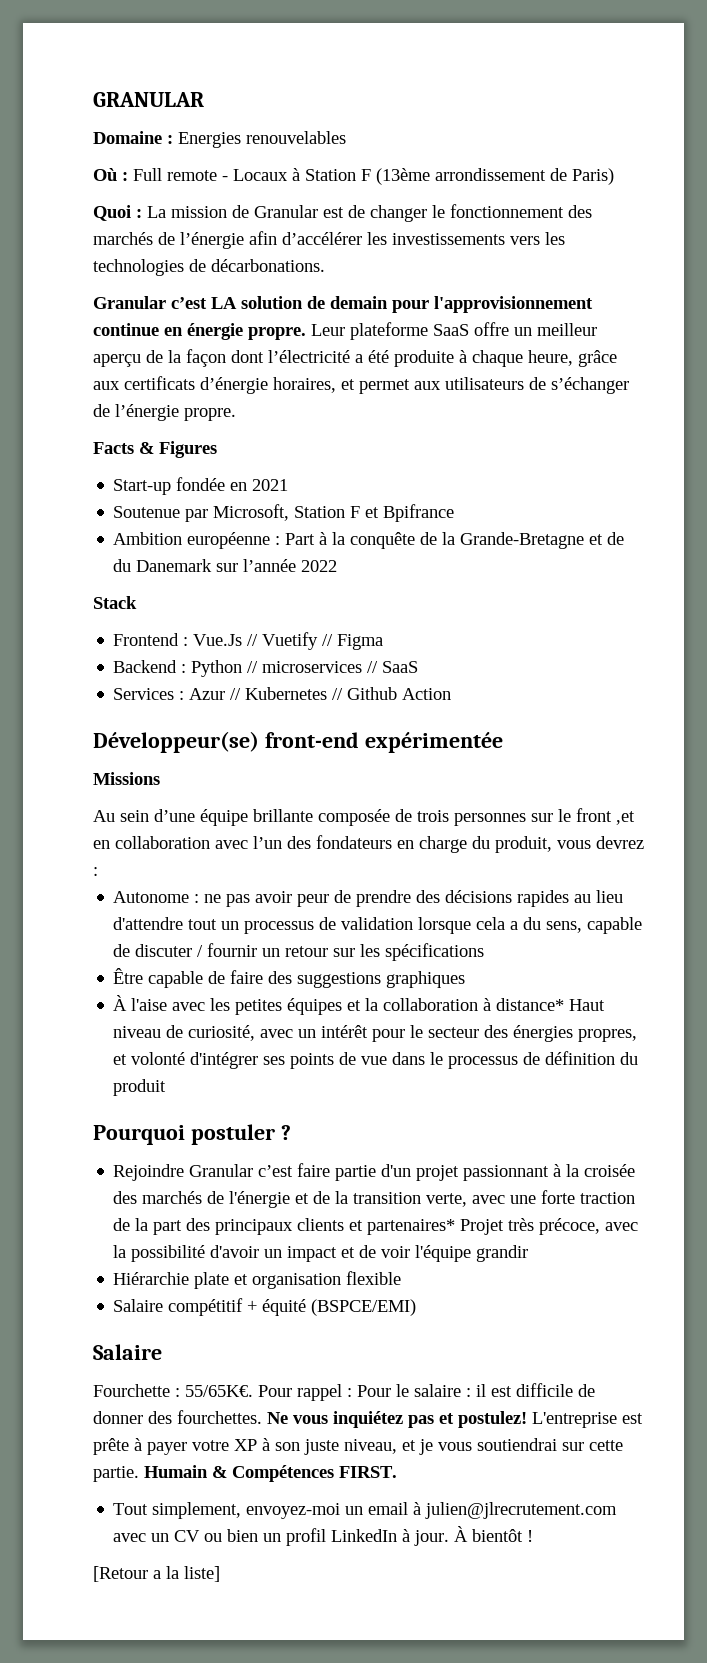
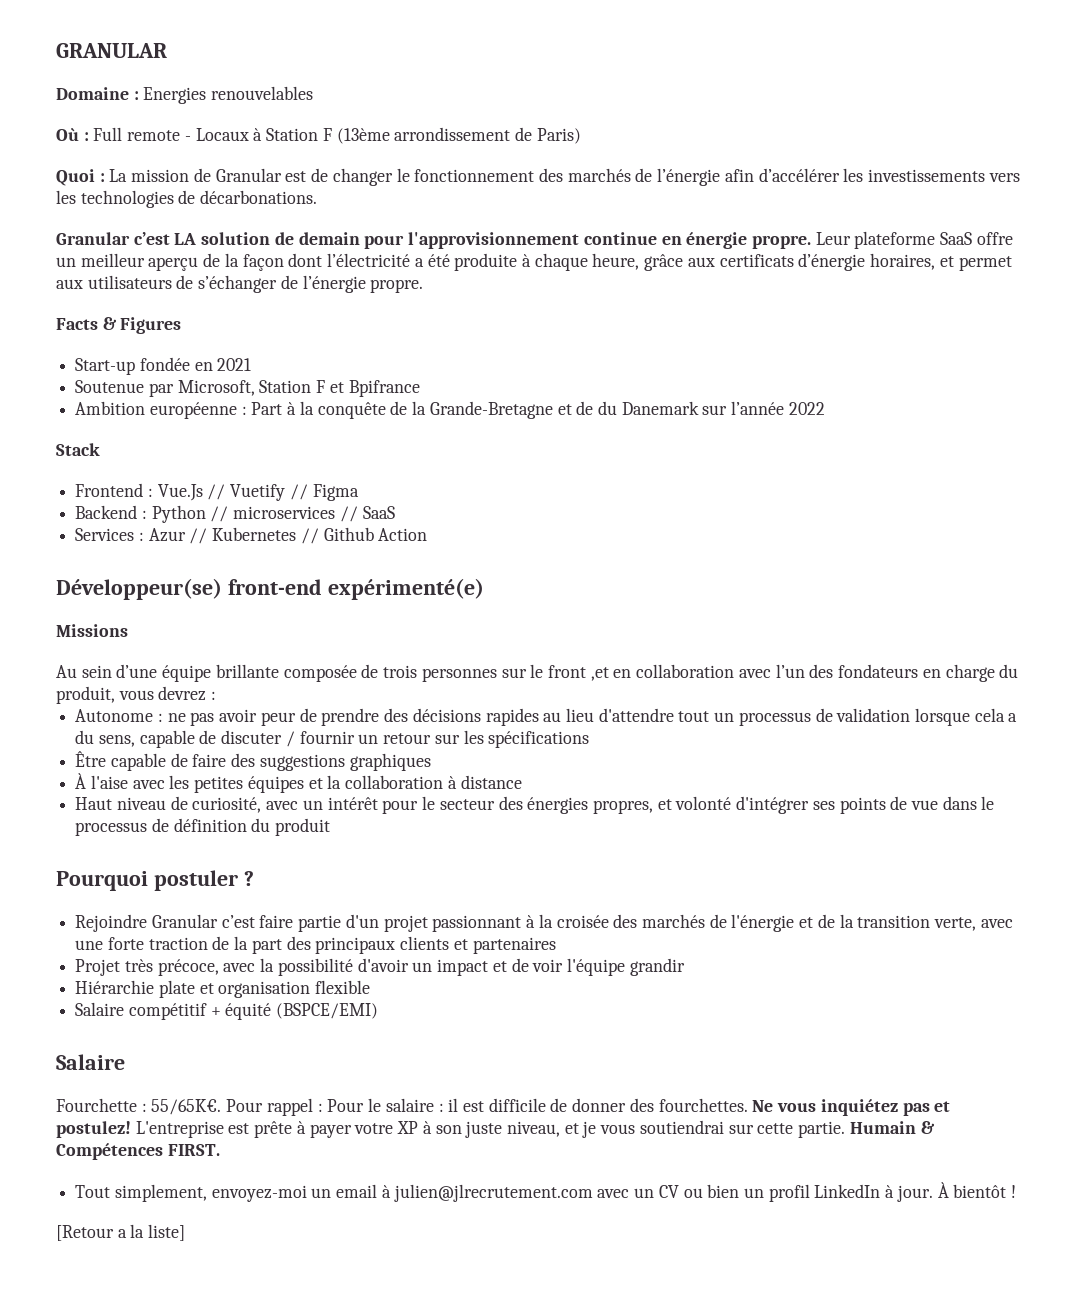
- Développeur(se) front-end expérimentée
+ Développeur(se) front-end expérimenté(e)
- À l'aise avec les petites équipes et la collaboration à distance* Haut niveau de curiosité, avec un intérêt pour le secteur des énergies propres, et volonté d'intégrer ses points de vue dans le processus de définition du produit
+ À l'aise avec les petites équipes et la collaboration à distance
+ Haut niveau de curiosité, avec un intérêt pour le secteur des énergies propres, et volonté d'intégrer ses points de vue dans le processus de définition du produit
- Rejoindre Granular c’est faire partie d'un projet passionnant à la croisée des marchés de l'énergie et de la transition verte, avec une forte traction de la part des principaux clients et partenaires* Projet très précoce, avec la possibilité d'avoir un impact et de voir l'équipe grandir
+ Rejoindre Granular c’est faire partie d'un projet passionnant à la croisée des marchés de l'énergie et de la transition verte, avec une forte traction de la part des principaux clients et partenaires
+ Projet très précoce, avec la possibilité d'avoir un impact et de voir l'équipe grandir

